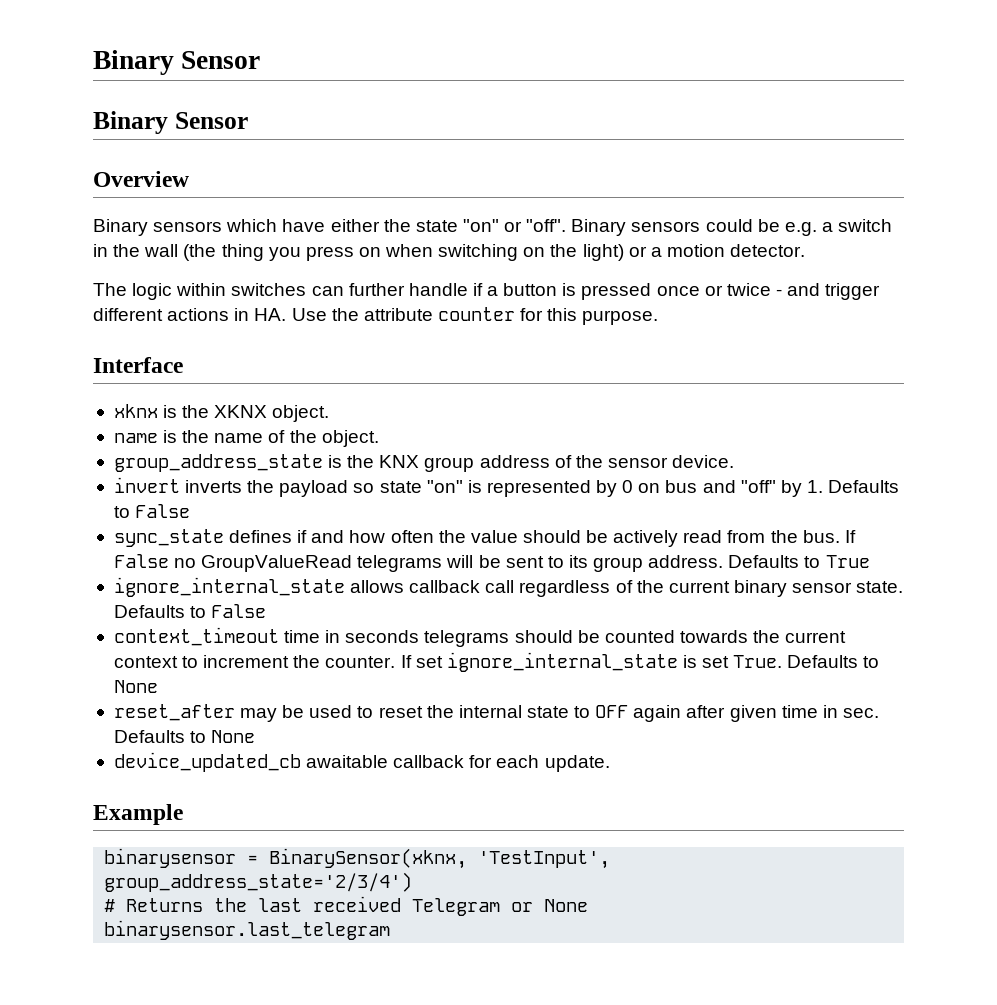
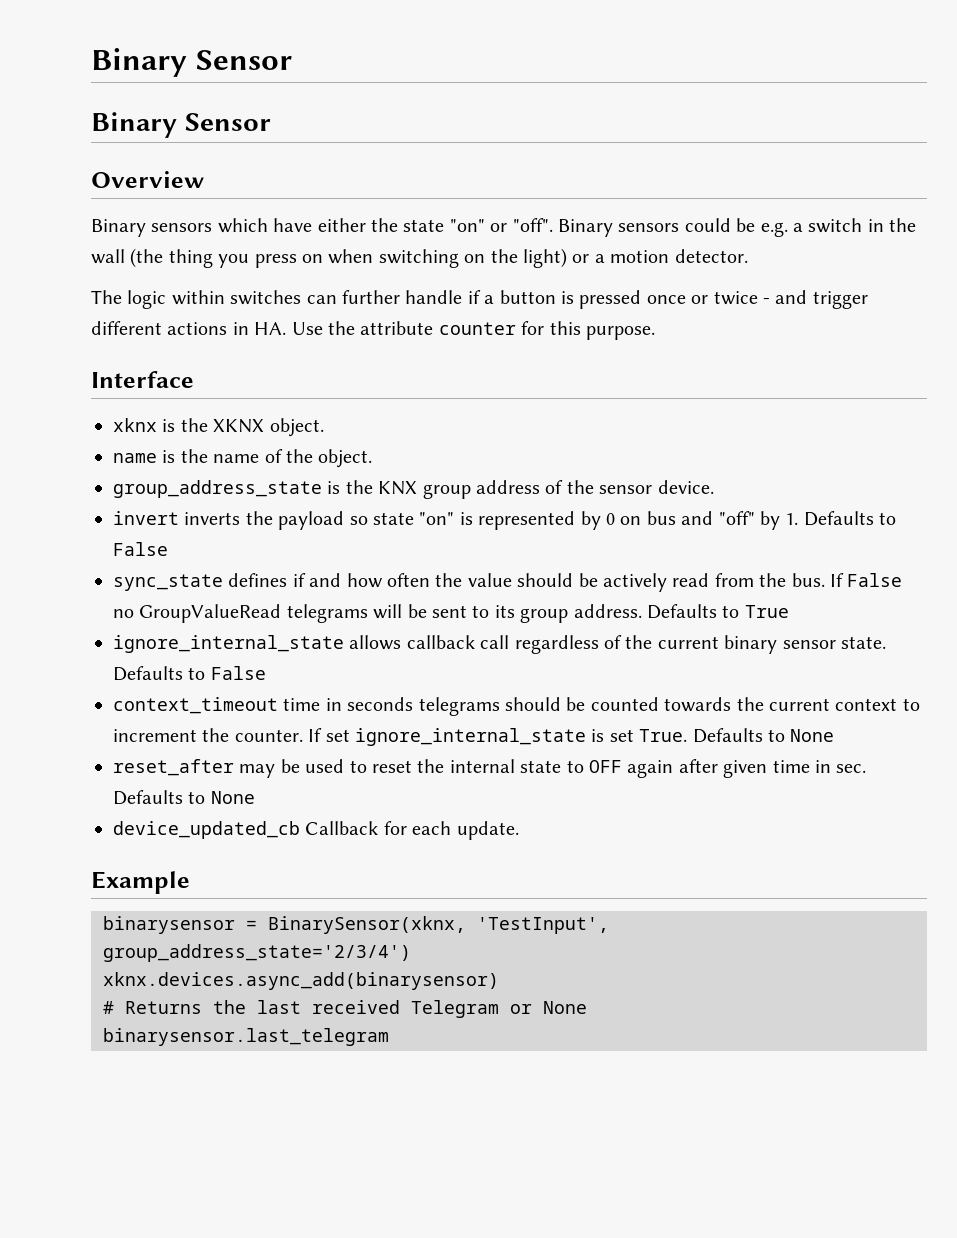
- device_updated_cb awaitable callback for each update.
+ device_updated_cb Callback for each update.
+ xknx.devices.async_add(binarysensor)

